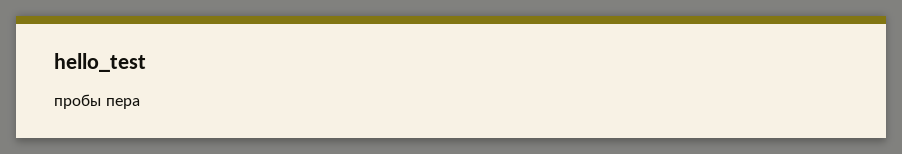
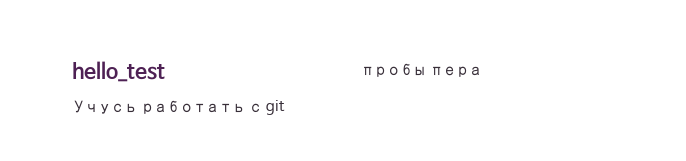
- пробы пера
+ Учусь работать с git пробы пера

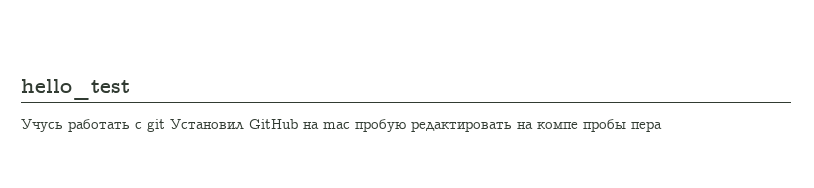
- Учусь работать с git пробы пера
+ Учусь работать с git Установил GitHub на mac пробую редактировать на компе пробы пера

